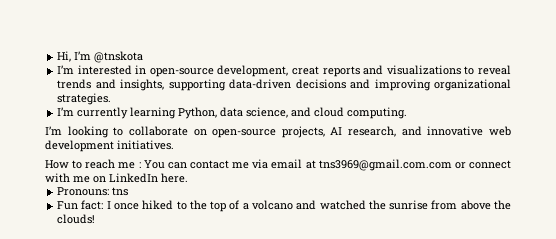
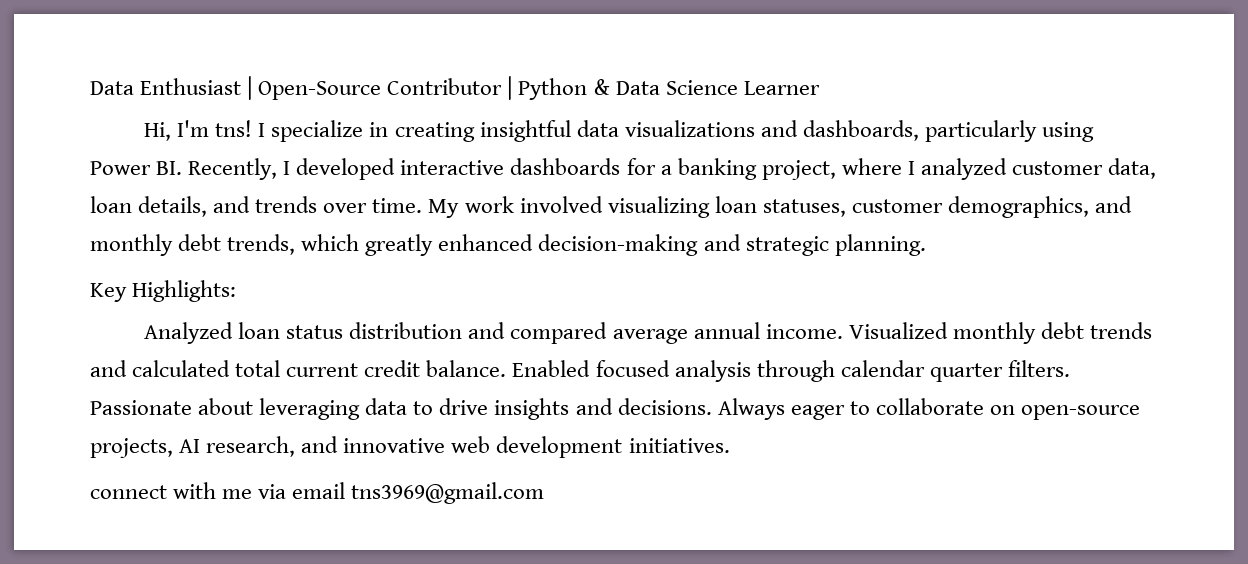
- Hi, I’m @tnskota
- I’m interested in open-source development, creat reports and visualizations to reveal trends and insights, supporting data-driven decisions and improving organizational strategies.
- I’m currently learning Python, data science, and cloud computing.
- I’m looking to collaborate on open-source projects, AI research, and innovative web development initiatives.
+ Data Enthusiast | Open-Source Contributor | Python & Data Science Learner
+ Hi, I'm tns! I specialize in creating insightful data visualizations and dashboards, particularly using Power BI. Recently, I developed interactive dashboards for a banking project, where I analyzed customer data, loan details, and trends over time. My work involved visualizing loan statuses, customer demographics, and monthly debt trends, which greatly enhanced decision-making and strategic planning.
+ Key Highlights:
+ Analyzed loan status distribution and compared average annual income. Visualized monthly debt trends and calculated total current credit balance. Enabled focused analysis through calendar quarter filters. Passionate about leveraging data to drive insights and decisions. Always eager to collaborate on open-source projects, AI research, and innovative web development initiatives.
- How to reach me : You can contact me via email at tns3969@gmail.com.com or connect with me on LinkedIn here.
- Pronouns: tns
- Fun fact: I once hiked to the top of a volcano and watched the sunrise from above the clouds!
+ connect with me via email tns3969@gmail.com

